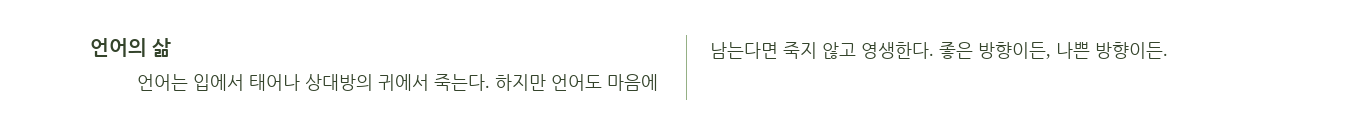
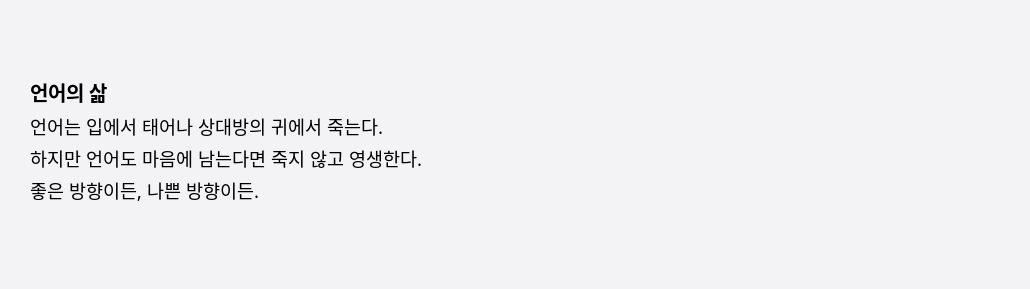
- 언어는 입에서 태어나 상대방의 귀에서 죽는다. 하지만 언어도 마음에 남는다면 죽지 않고 영생한다. 좋은 방향이든, 나쁜 방향이든.
+ 언어는 입에서 태어나 상대방의 귀에서 죽는다.
+ 하지만 언어도 마음에 남는다면 죽지 않고 영생한다.
+ 좋은 방향이든, 나쁜 방향이든.

